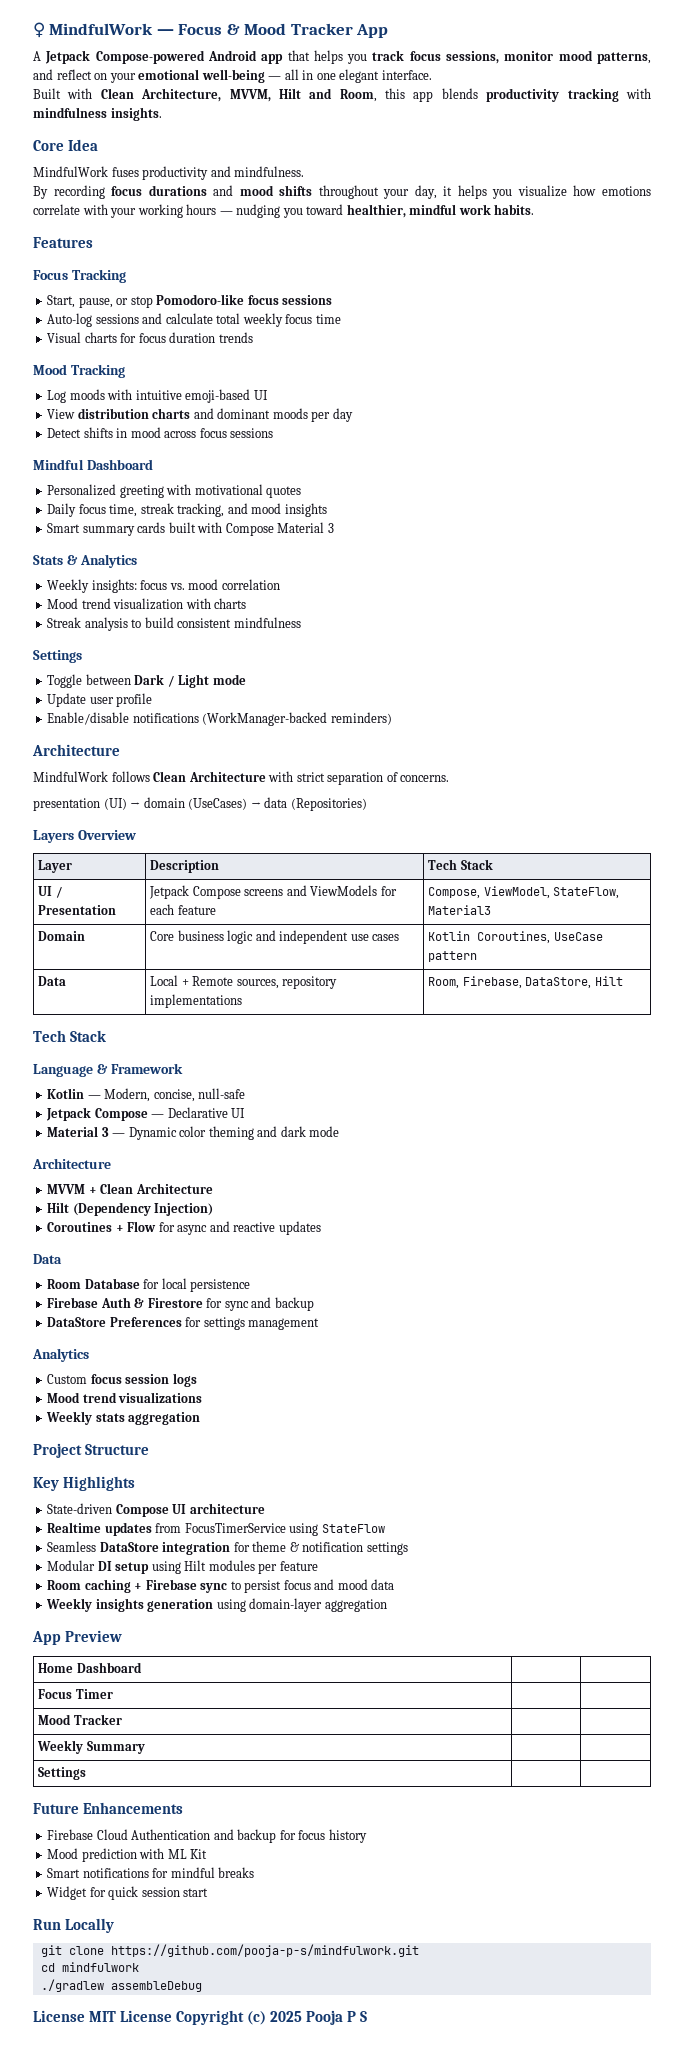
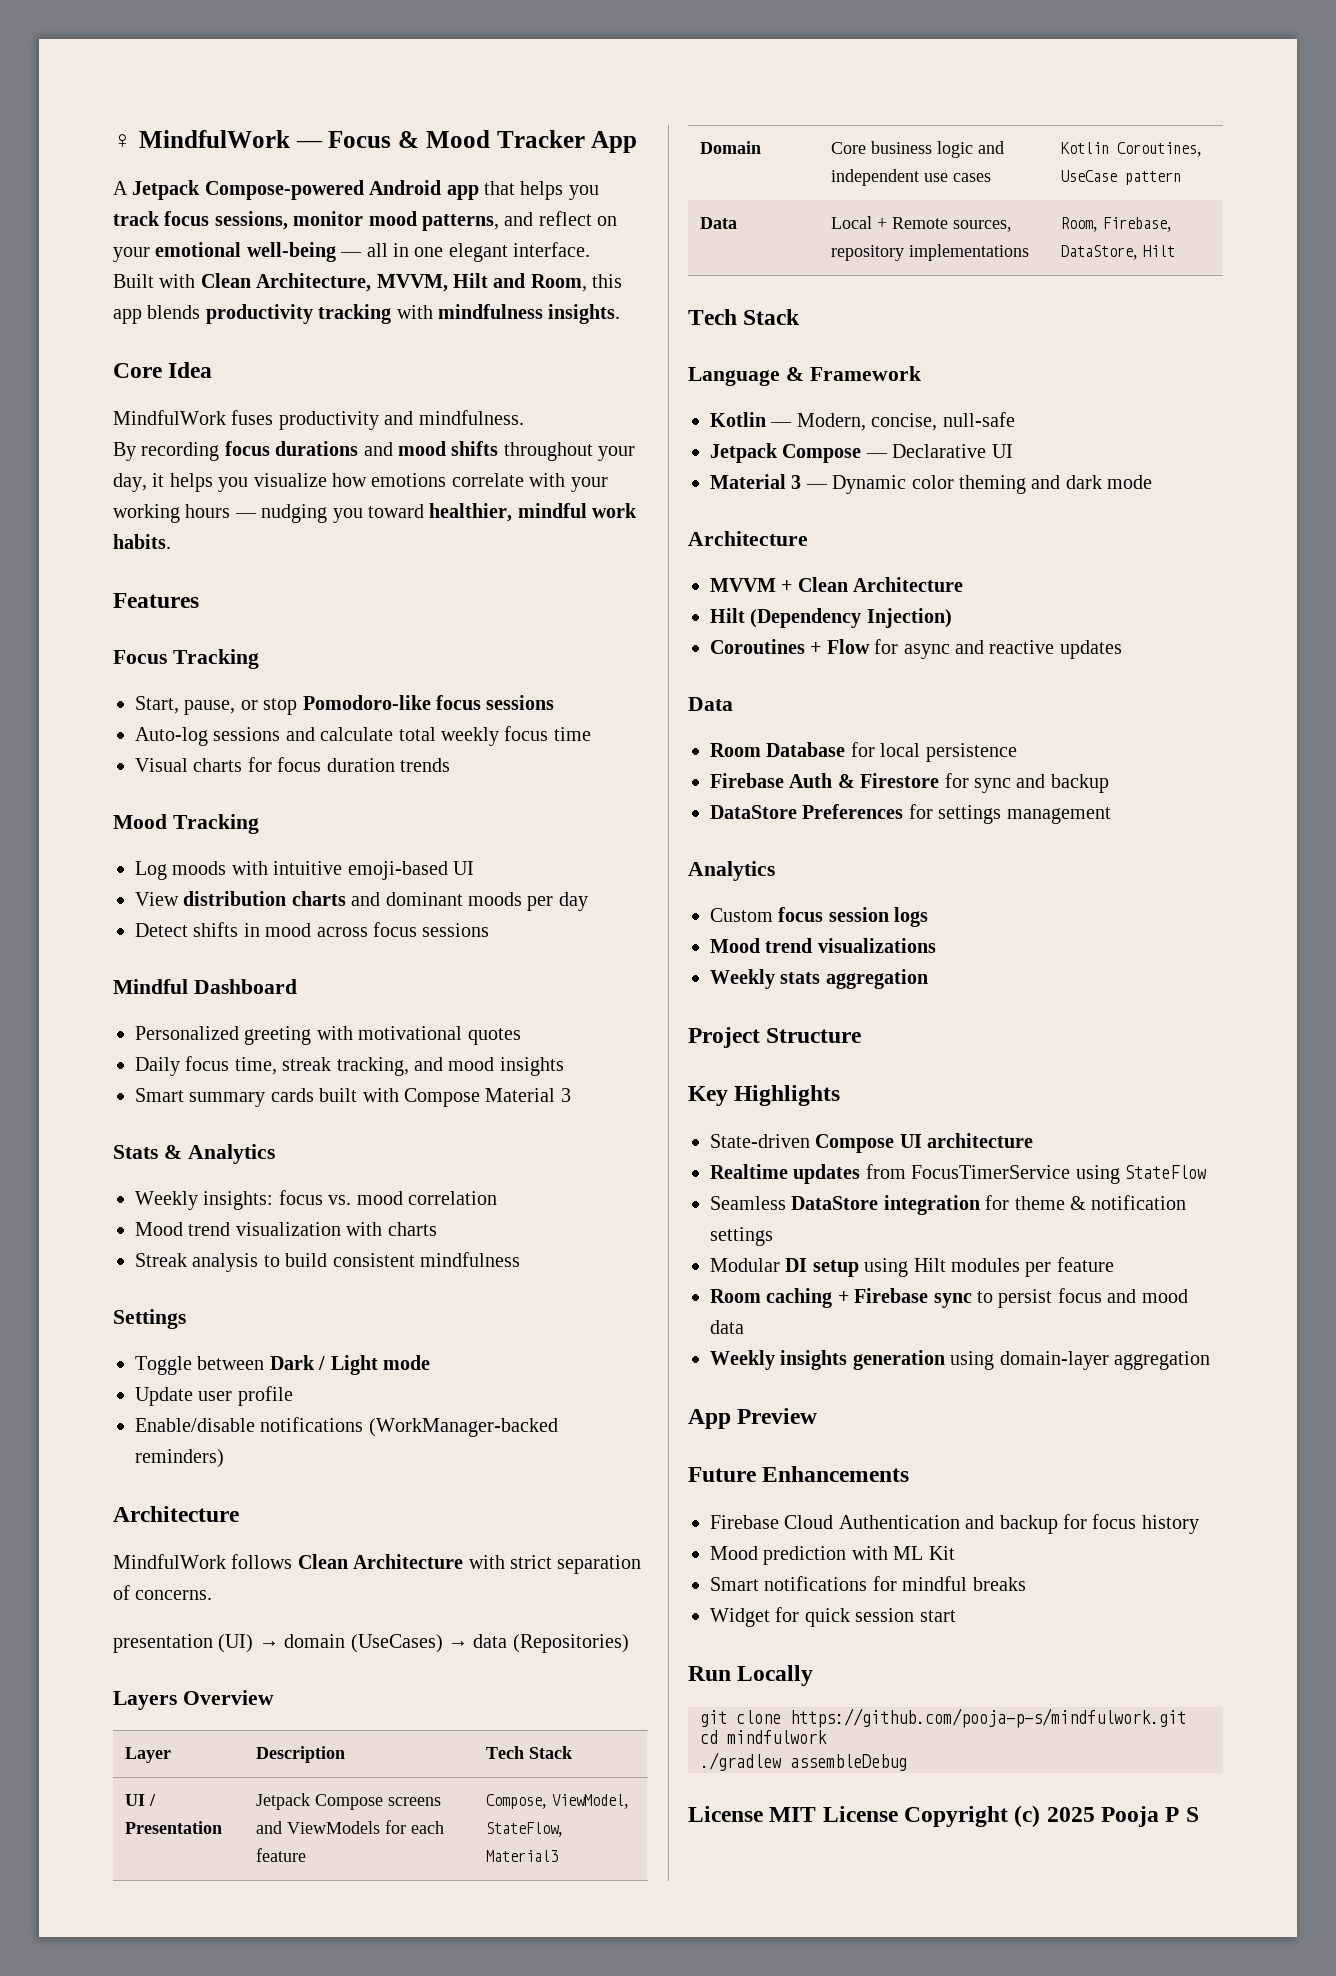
- Home Dashboard | |
- Focus Timer | |
- Mood Tracker | |
- Weekly Summary | |
- Settings | |

